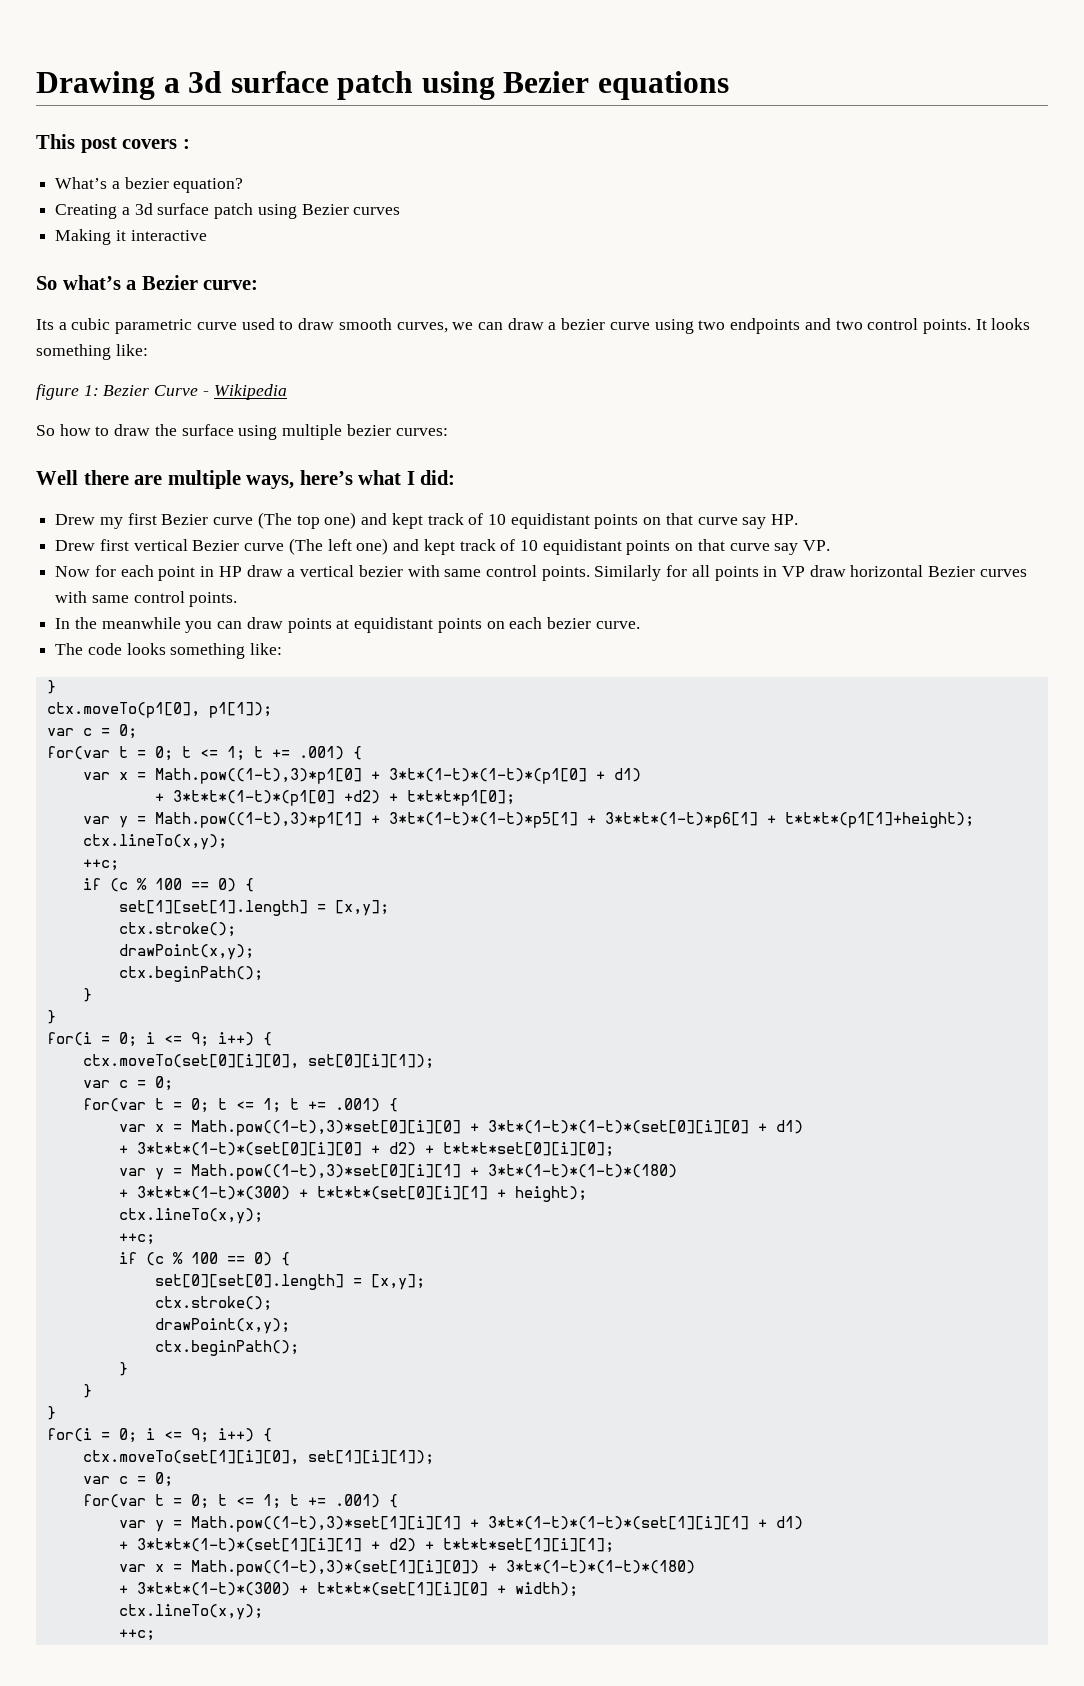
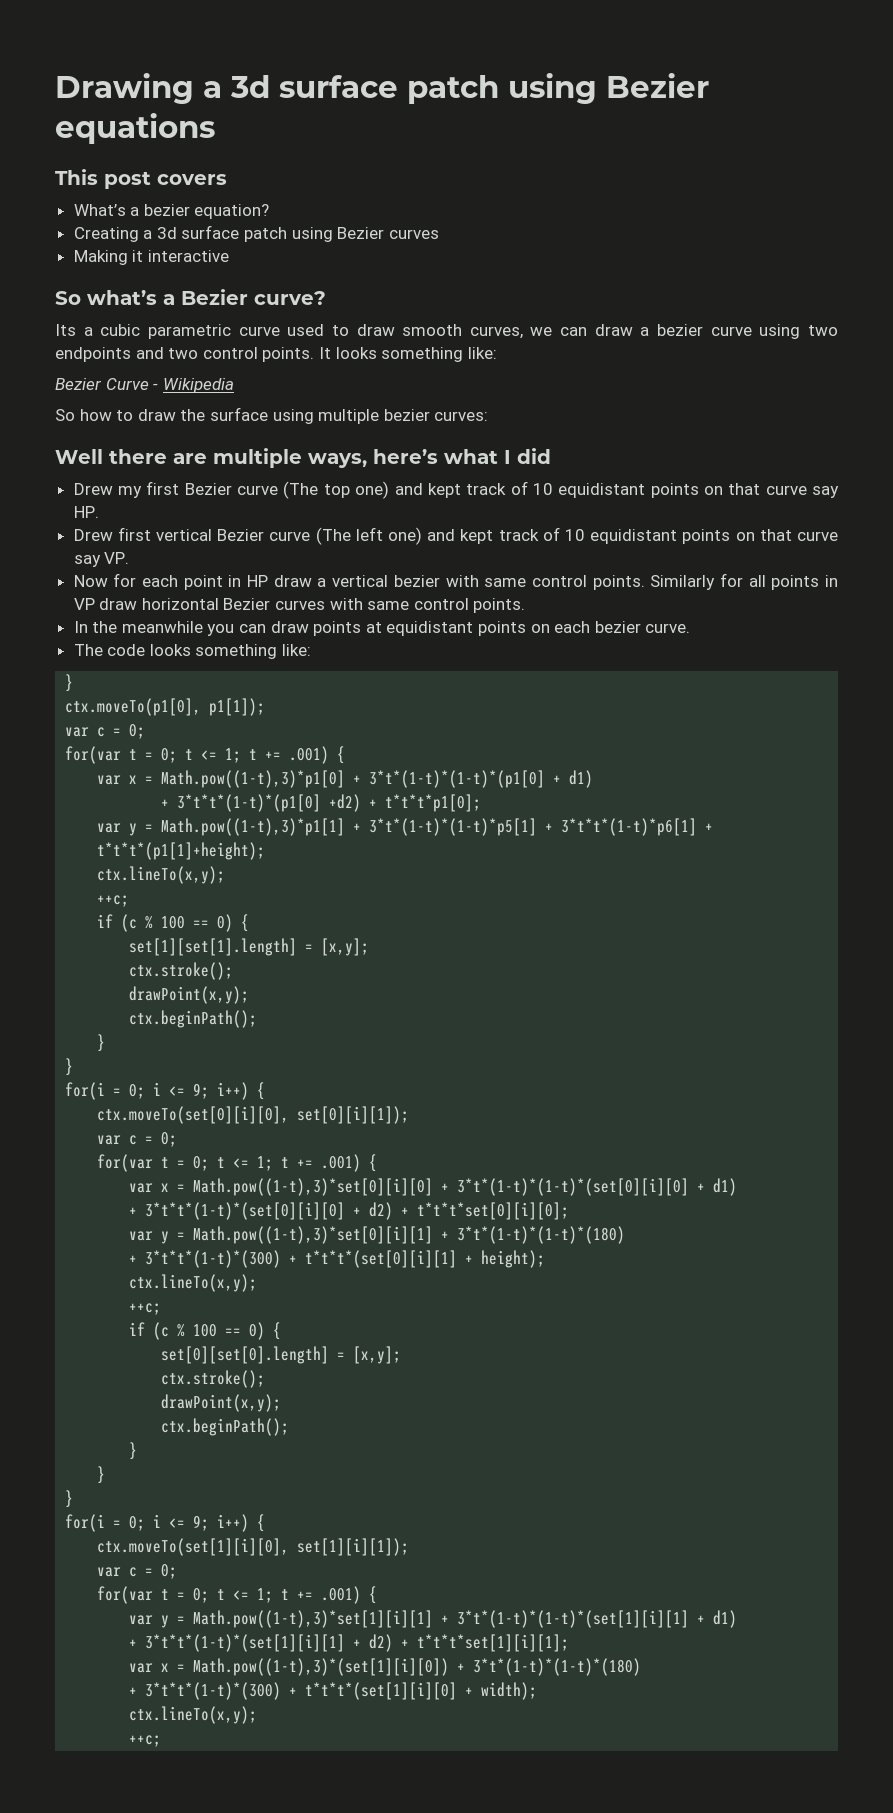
- This post covers :
+ This post covers
- So what’s a Bezier curve:
+ So what’s a Bezier curve?
- figure 1: Bezier Curve - Wikipedia
+ Bezier Curve - Wikipedia
- Well there are multiple ways, here’s what I did:
+ Well there are multiple ways, here’s what I did

